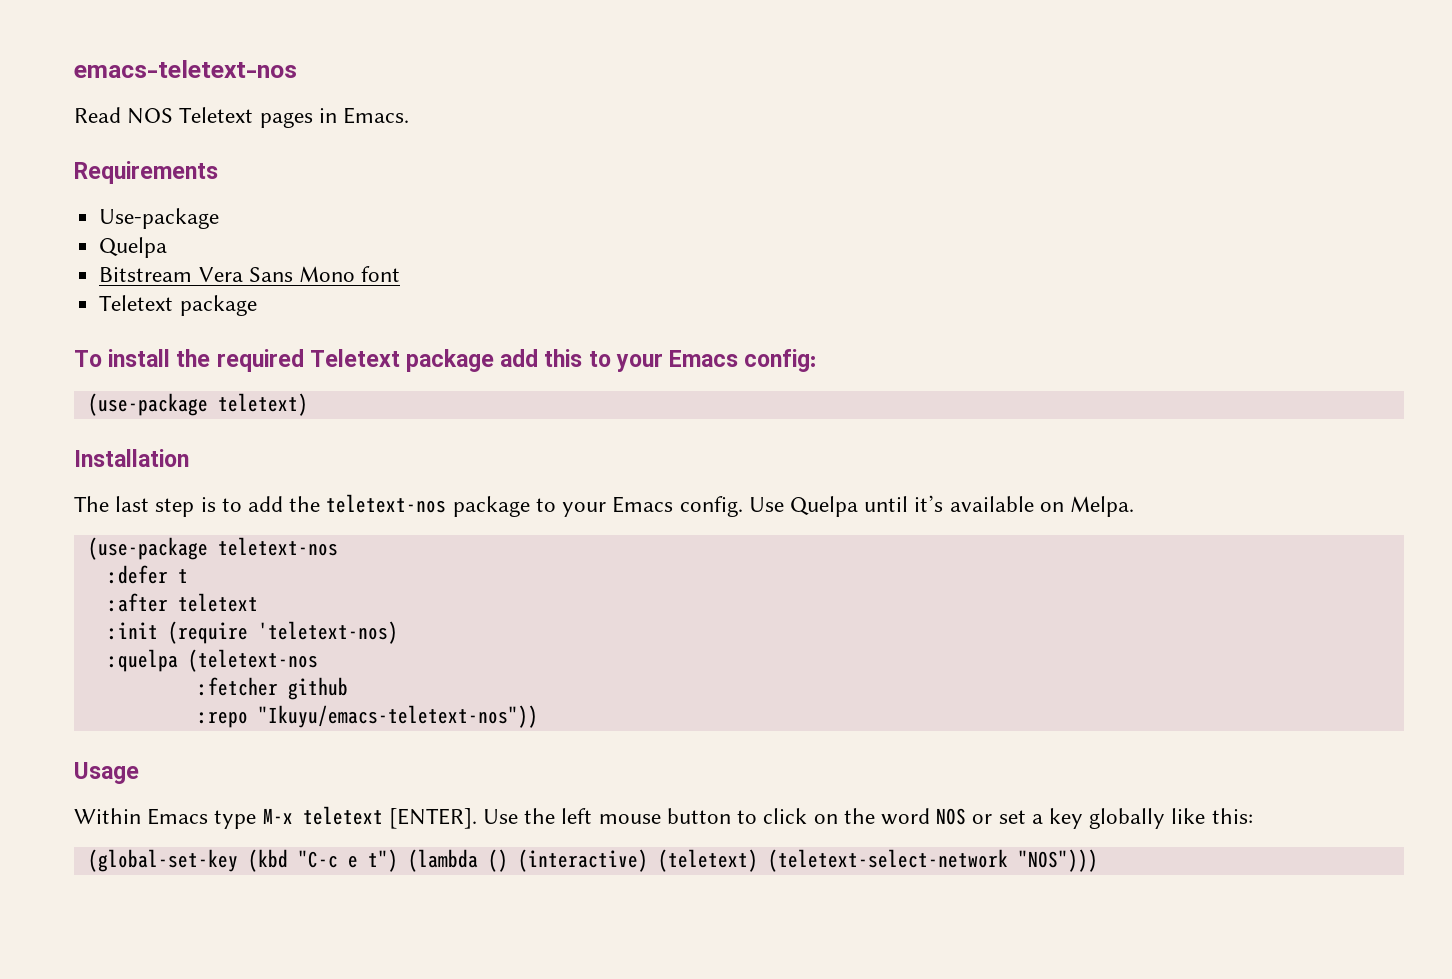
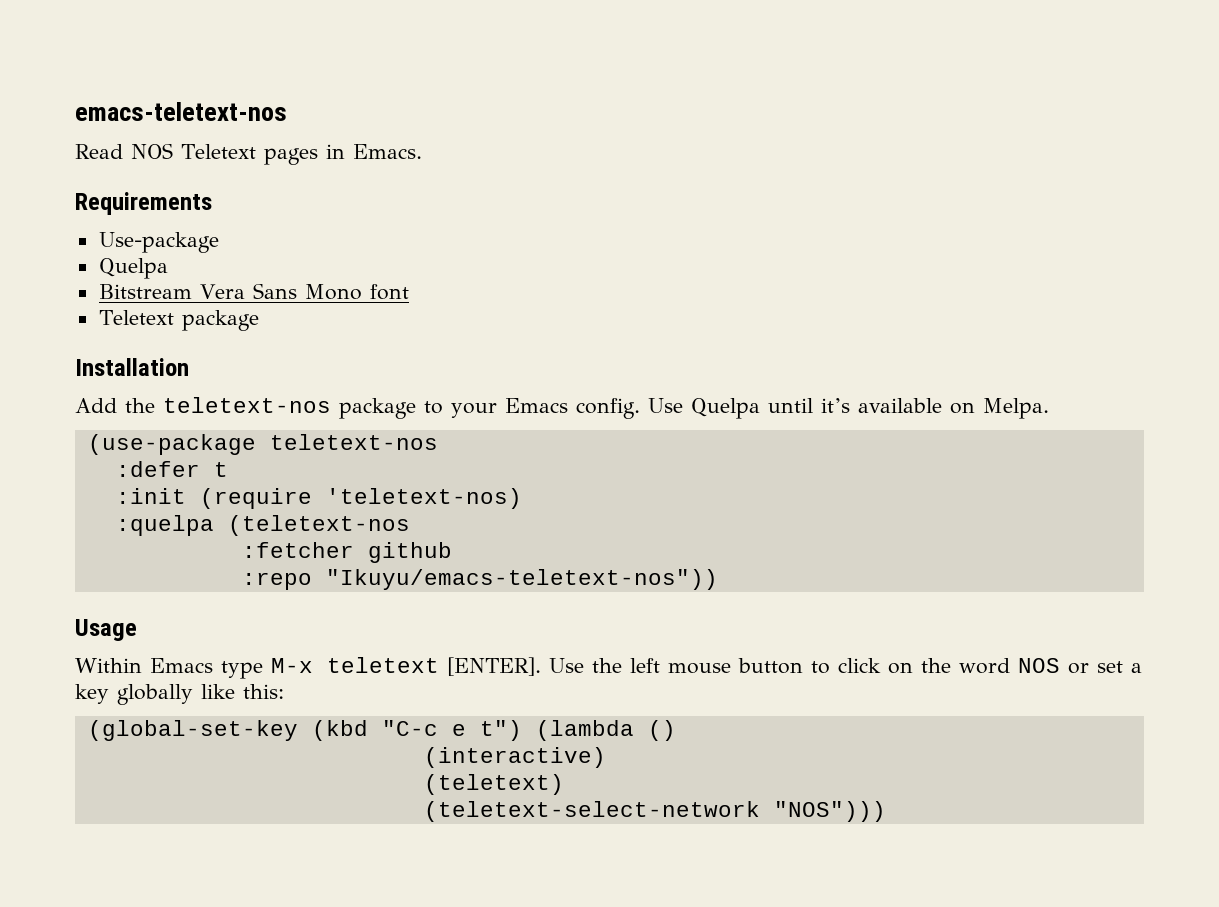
- To install the required Teletext package add this to your Emacs config:
- (use-package teletext)
  Installation
- The last step is to add the teletext-nos package to your Emacs config.
+ Add the teletext-nos package to your Emacs config.
- :after teletext
- (global-set-key (kbd "C-c e t") (lambda () (interactive) (teletext) (teletext-select-network "NOS")))
+ (global-set-key (kbd "C-c e t") (lambda ()
+ (interactive)
+ (teletext)
+ (teletext-select-network "NOS")))

